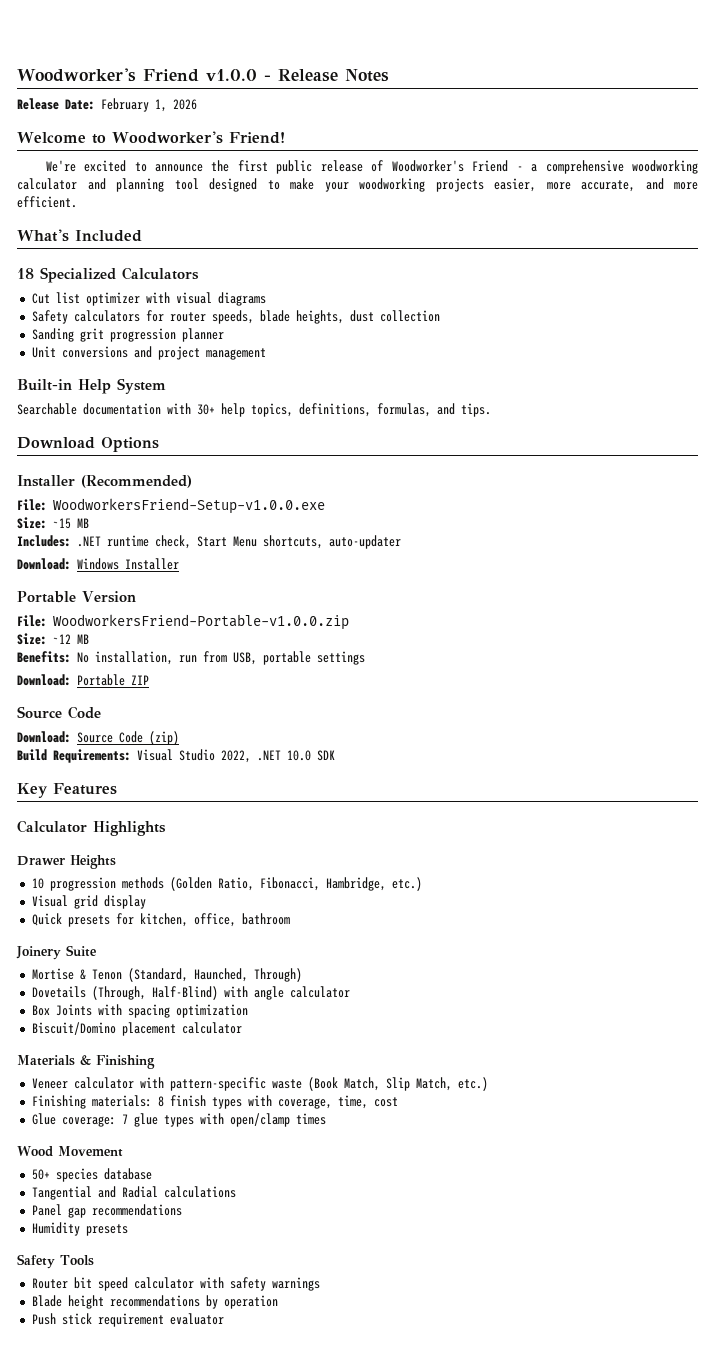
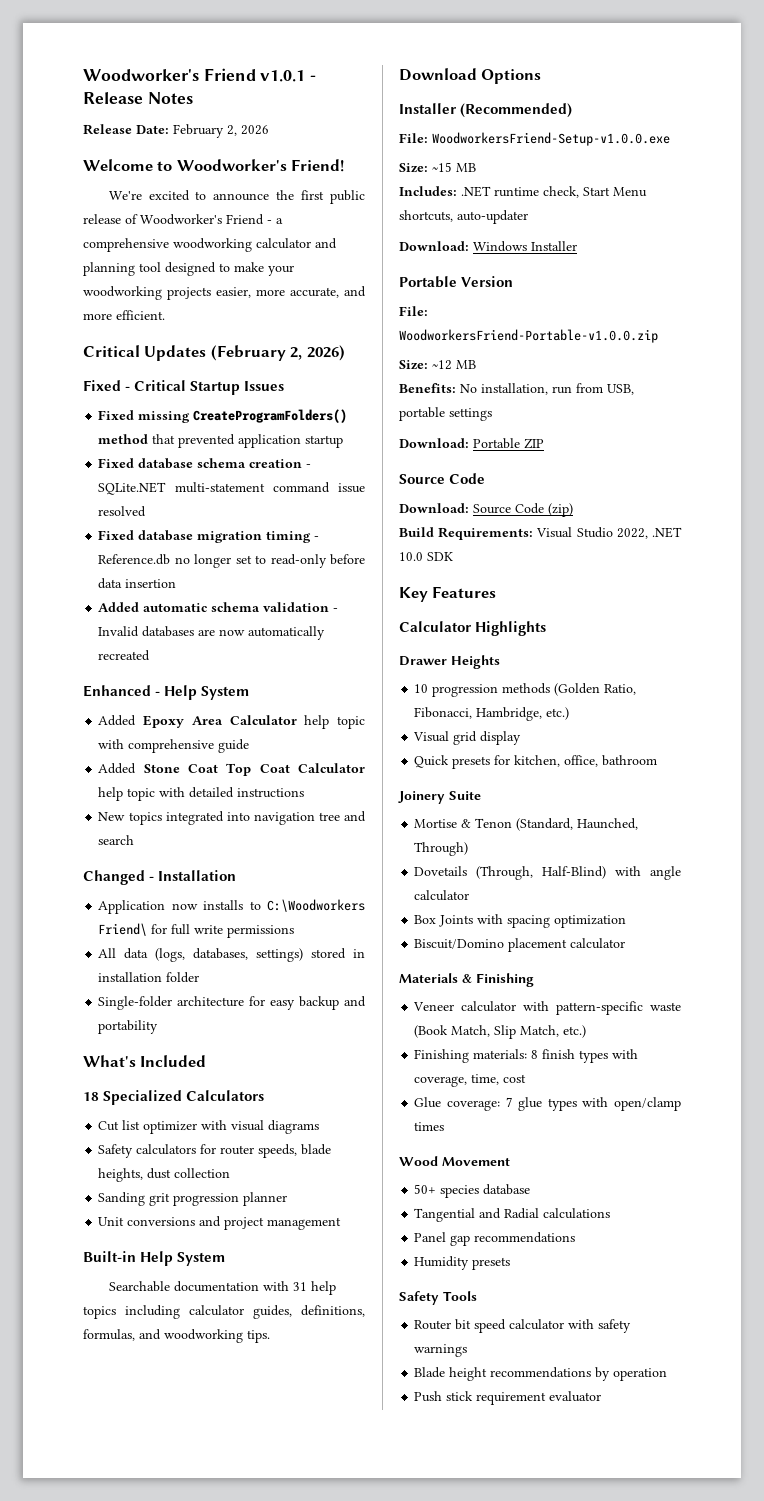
- Woodworker's Friend v1.0.0 - Release Notes
+ Woodworker's Friend v1.0.1 - Release Notes
- Release Date: February 1, 2026
+ Release Date: February 2, 2026
+ Critical Updates (February 2, 2026)
+ Fixed - Critical Startup Issues
+ Fixed missing CreateProgramFolders() method that prevented application startup
+ Fixed database schema creation - SQLite.NET multi-statement command issue resolved
+ Fixed database migration timing - Reference.db no longer set to read-only before data insertion
+ Added automatic schema validation - Invalid databases are now automatically recreated
+ Enhanced - Help System
+ Added Epoxy Area Calculator help topic with comprehensive guide
+ Added Stone Coat Top Coat Calculator help topic with detailed instructions
+ New topics integrated into navigation tree and search
+ Changed - Installation
+ Application now installs to C:\Woodworkers Friend\ for full write permissions
+ All data (logs, databases, settings) stored in installation folder
+ Single-folder architecture for easy backup and portability
- Searchable documentation with 30+ help topics, definitions, formulas, and tips.
+ Searchable documentation with 31 help topics including calculator guides, definitions, formulas, and woodworking tips.

